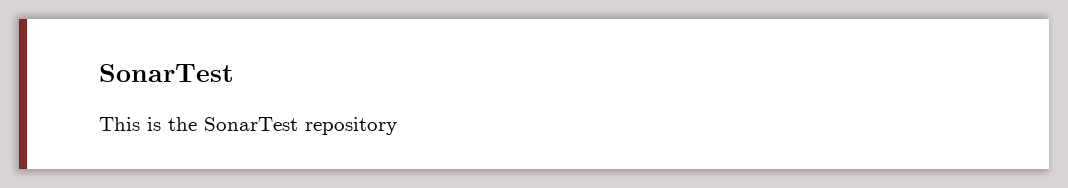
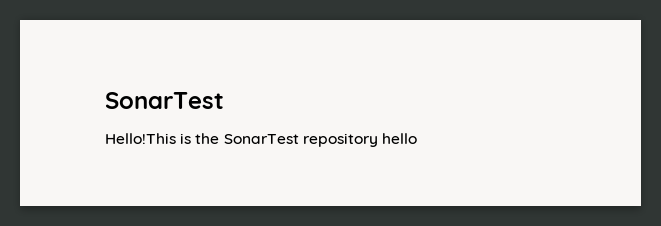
- This is the SonarTest repository
+ Hello!This is the SonarTest repository hello

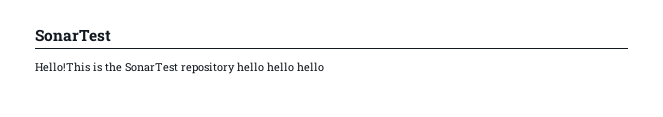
- Hello!This is the SonarTest repository hello
+ Hello!This is the SonarTest repository hello hello hello

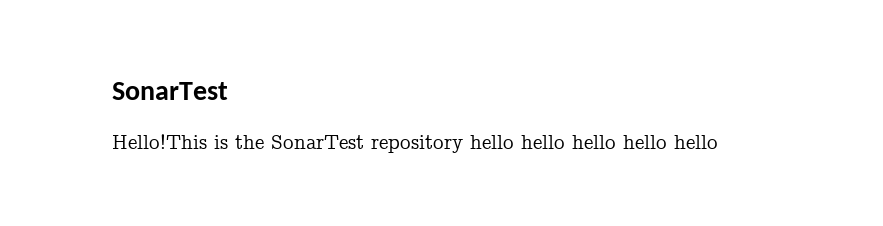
- Hello!This is the SonarTest repository hello hello hello
+ Hello!This is the SonarTest repository hello hello hello hello hello

